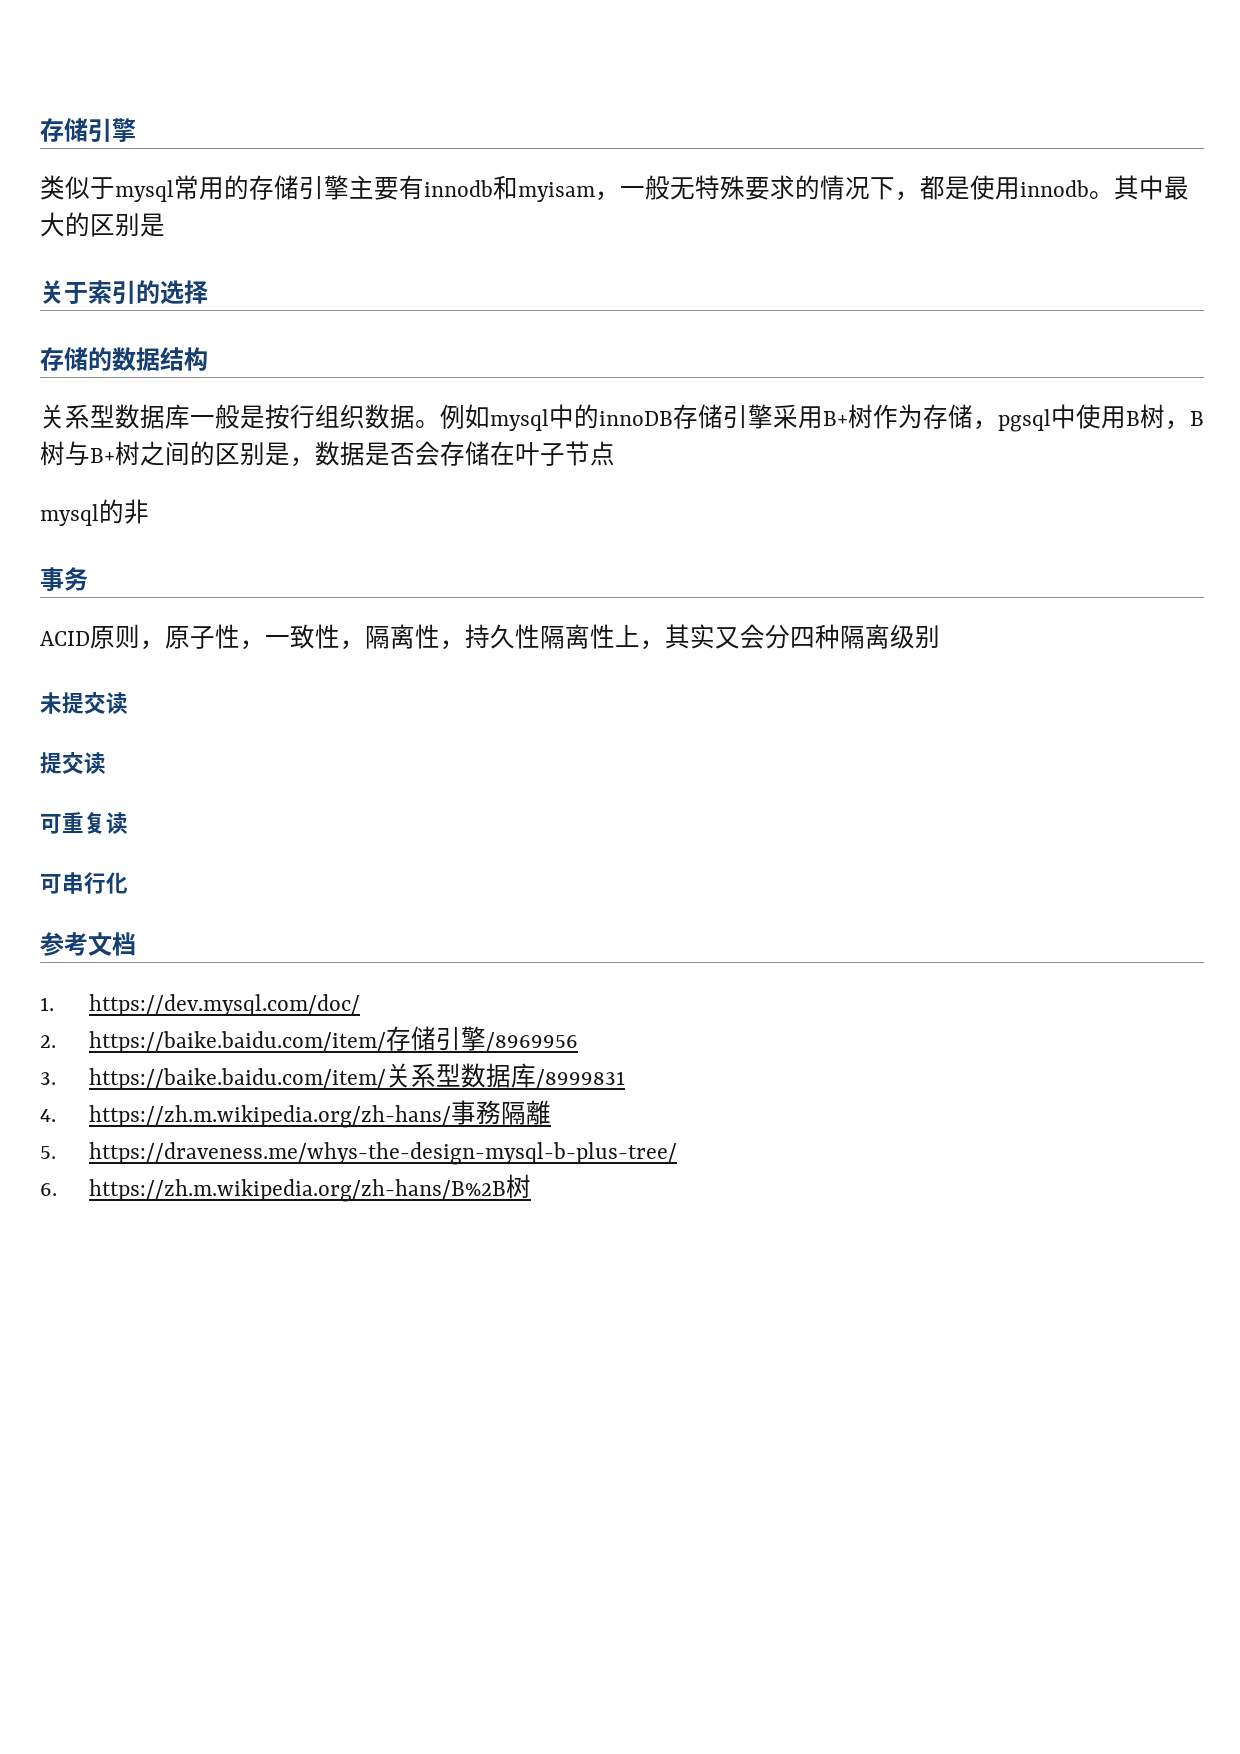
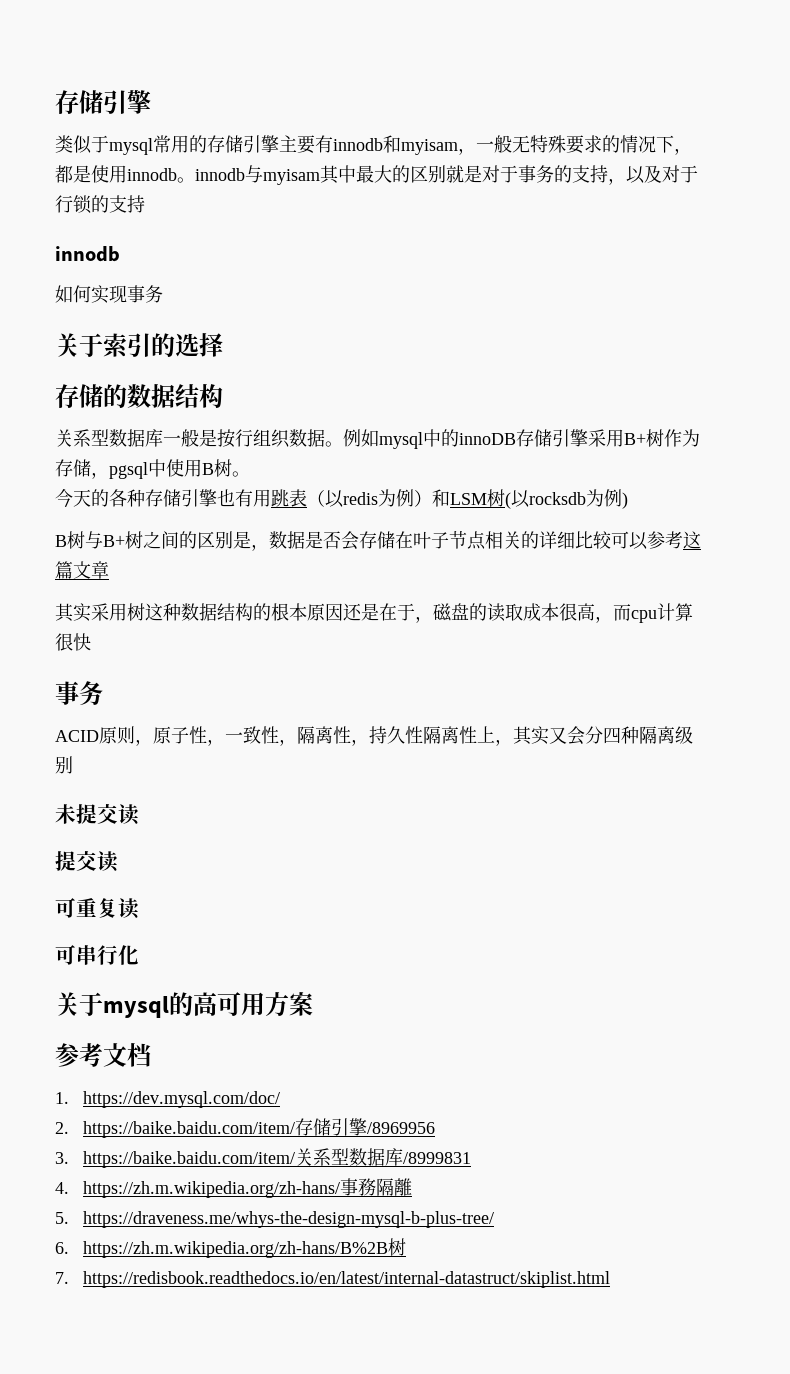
- 类似于mysql常用的存储引擎主要有innodb和myisam，一般无特殊要求的情况下，都是使用innodb。其中最大的区别是
+ 类似于mysql常用的存储引擎主要有innodb和myisam，一般无特殊要求的情况下，都是使用innodb。innodb与myisam其中最大的区别就是对于事务的支持，以及对于行锁的支持
+ innodb
+ 如何实现事务
- 例如mysql中的innoDB存储引擎采用B+树作为存储，pgsql中使用B树，B树与B+树之间的区别是，数据是否会存储在叶子节点
- mysql的非
+ 例如mysql中的innoDB存储引擎采用B+树作为存储，pgsql中使用B树。
+ 今天的各种存储引擎也有用跳表（以redis为例）和LSM树(以rocksdb为例)
+ B树与B+树之间的区别是，数据是否会存储在叶子节点相关的详细比较可以参考这篇文章
+ 其实采用树这种数据结构的根本原因还是在于，磁盘的读取成本很高，而cpu计算很快
+ 关于mysql的高可用方案
+ 7. https://redisbook.readthedocs.io/en/latest/internal-datastruct/skiplist.html

